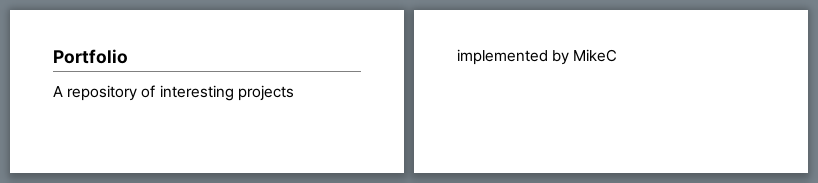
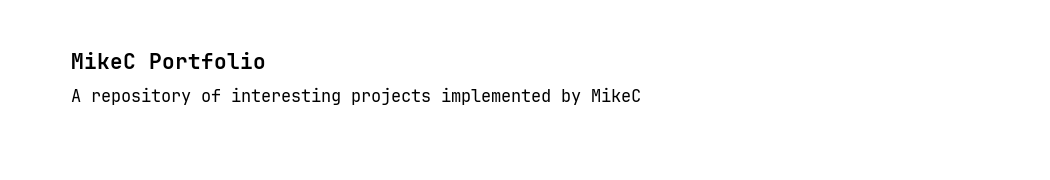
- Portfolio
+ MikeC Portfolio

